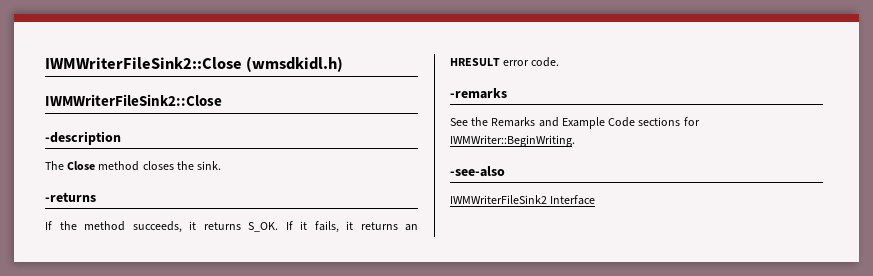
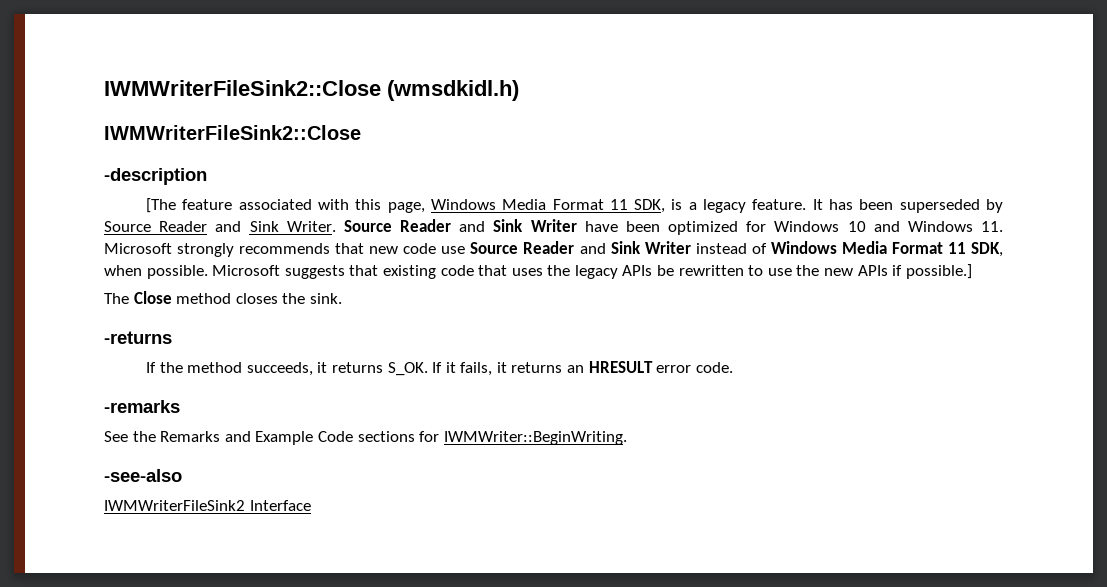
+ [The feature associated with this page, Windows Media Format 11 SDK, is a legacy feature. It has been superseded by Source Reader and Sink Writer. Source Reader and Sink Writer have been optimized for Windows 10 and Windows 11. Microsoft strongly recommends that new code use Source Reader and Sink Writer instead of Windows Media Format 11 SDK, when possible. Microsoft suggests that existing code that uses the legacy APIs be rewritten to use the new APIs if possible.]

